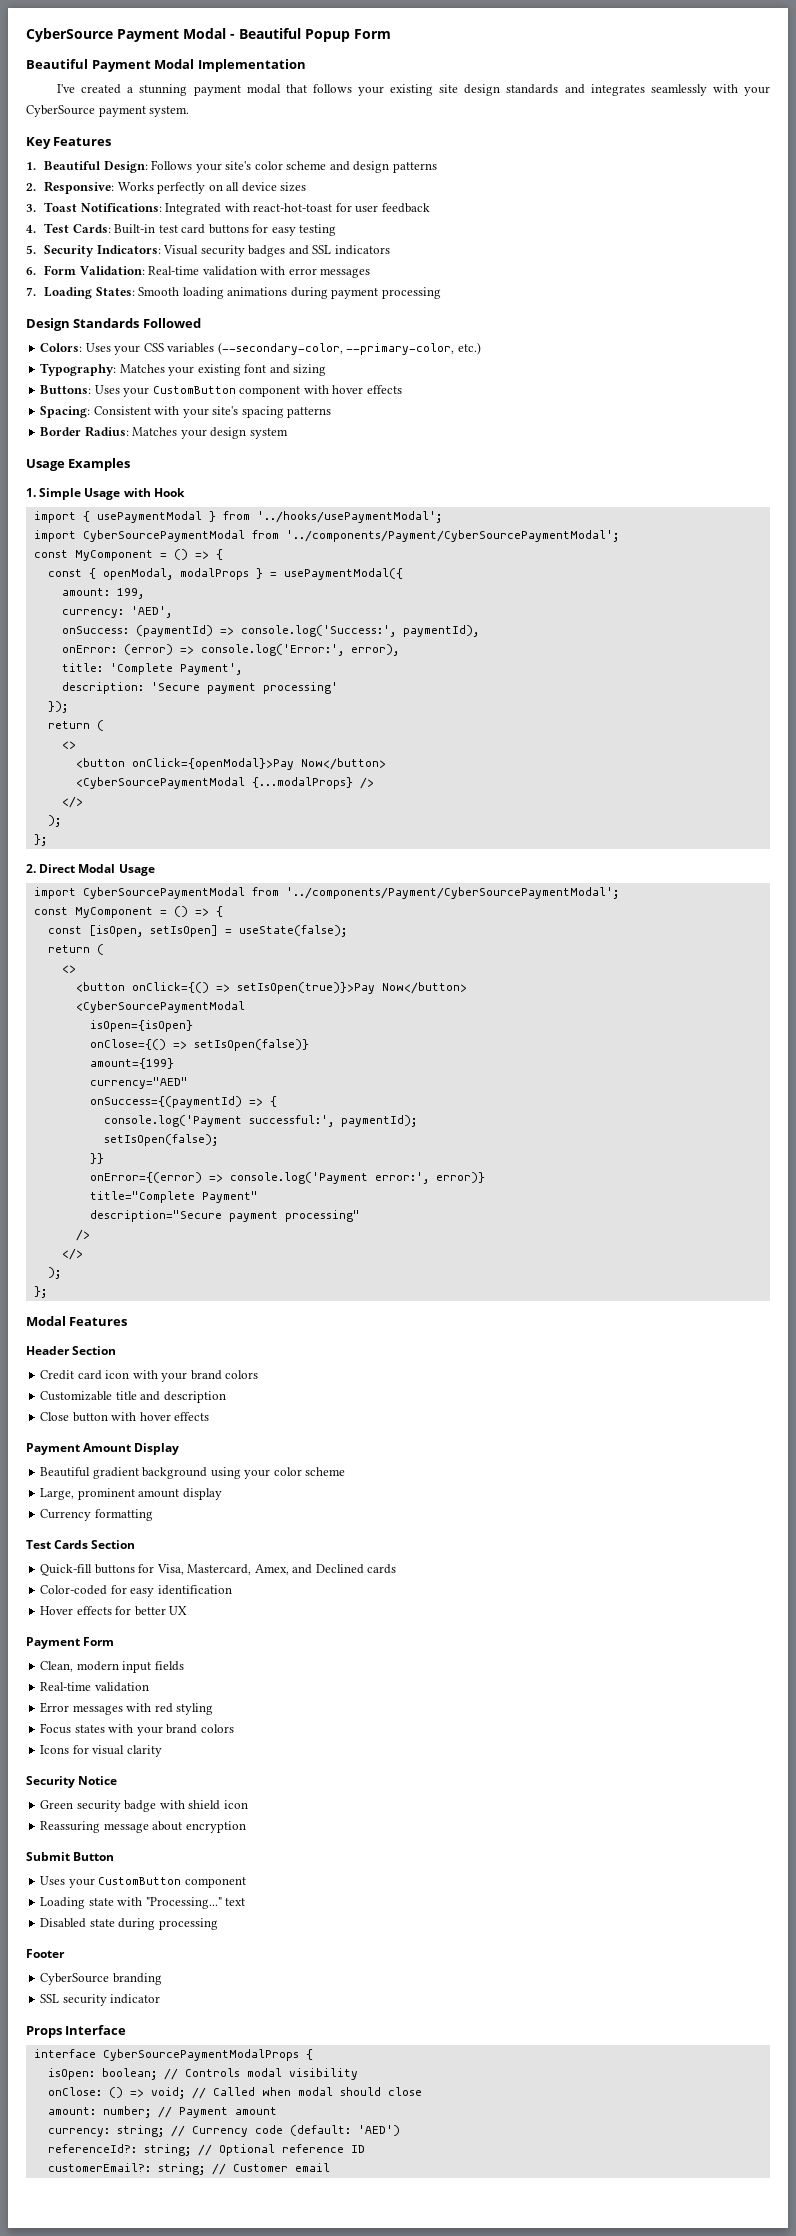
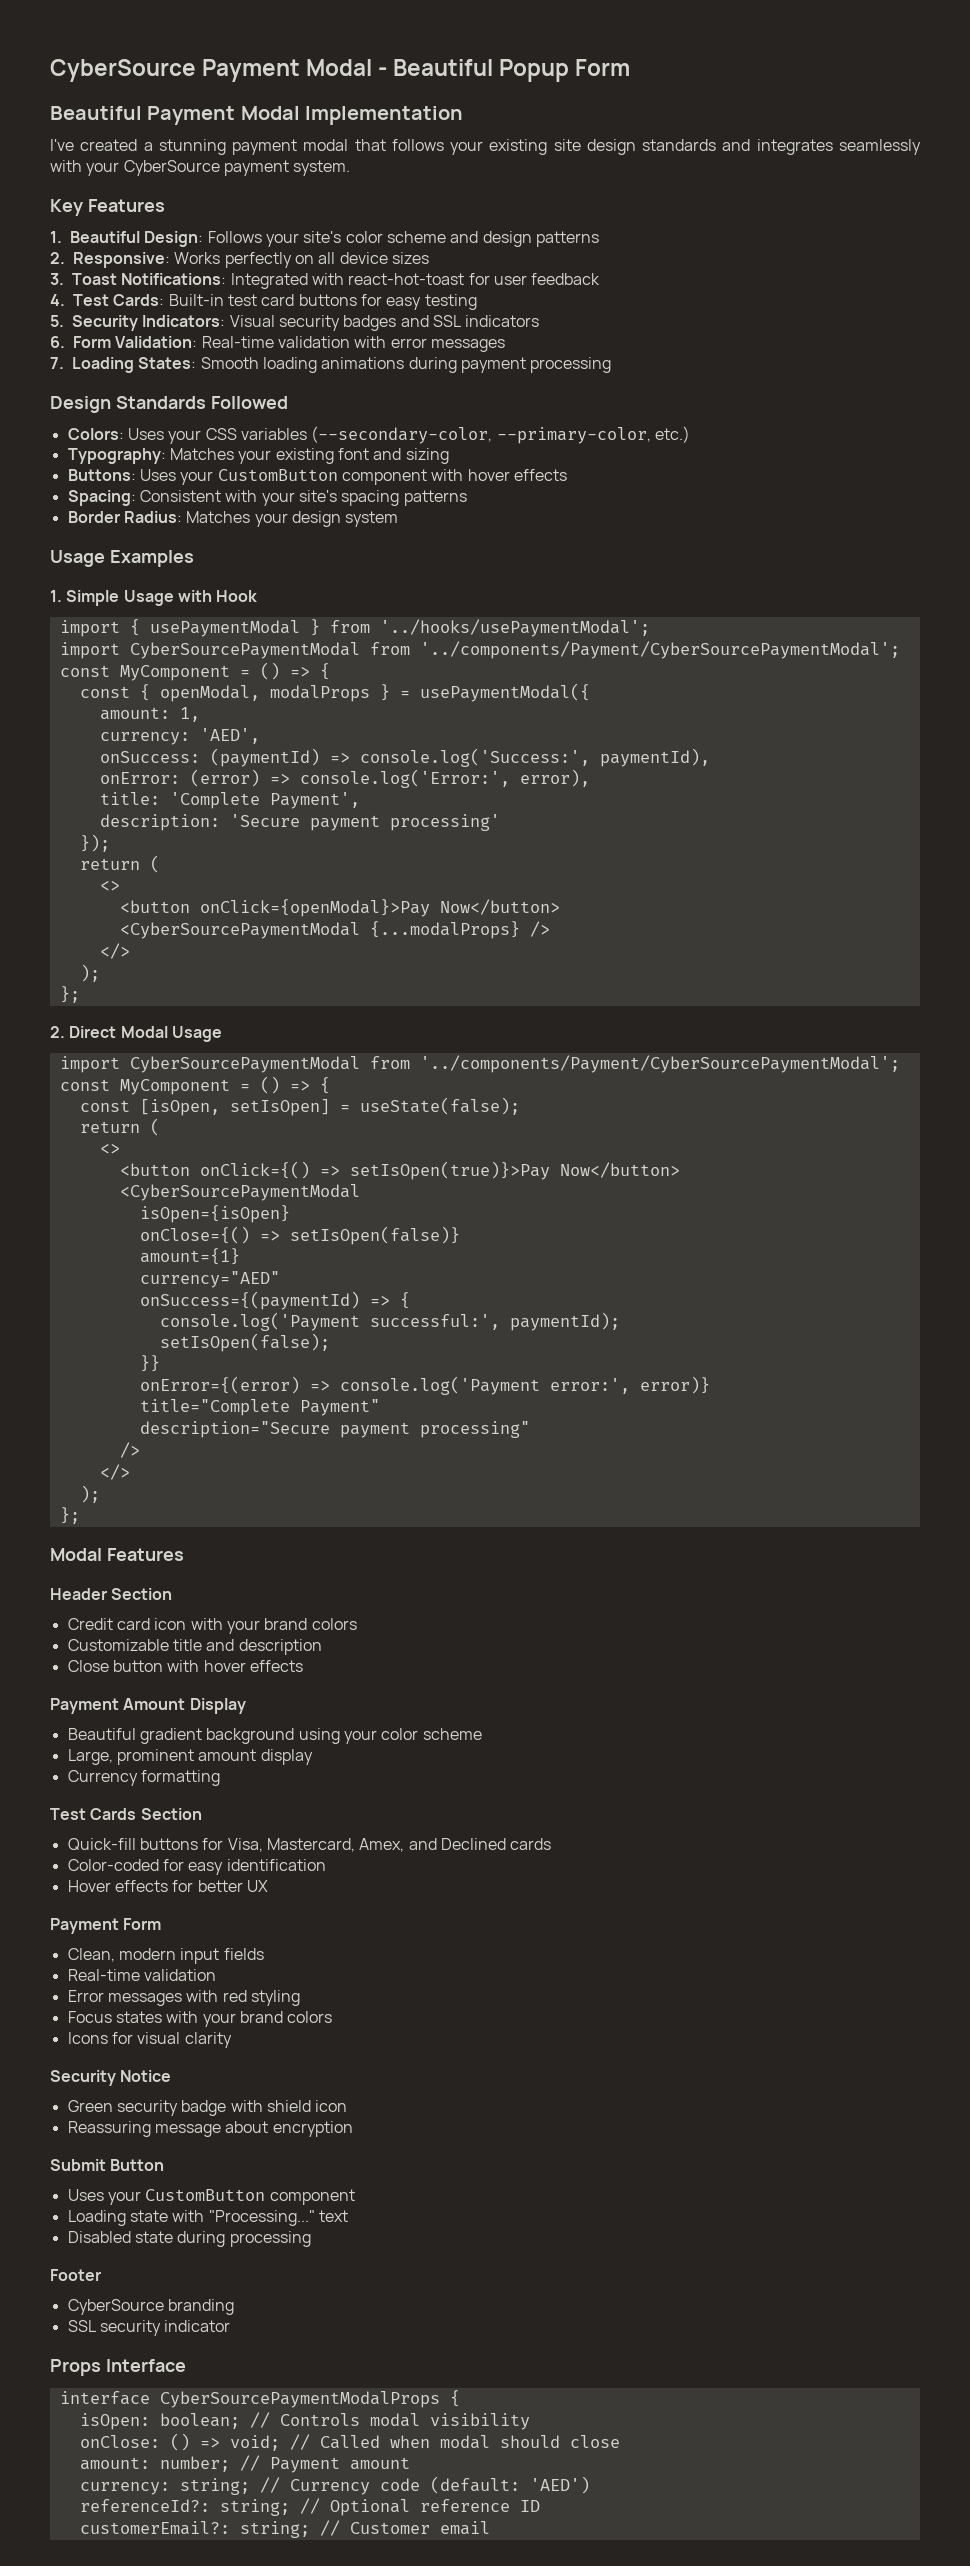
- amount: 199,
+ amount: 1,
- amount={199}
+ amount={1}

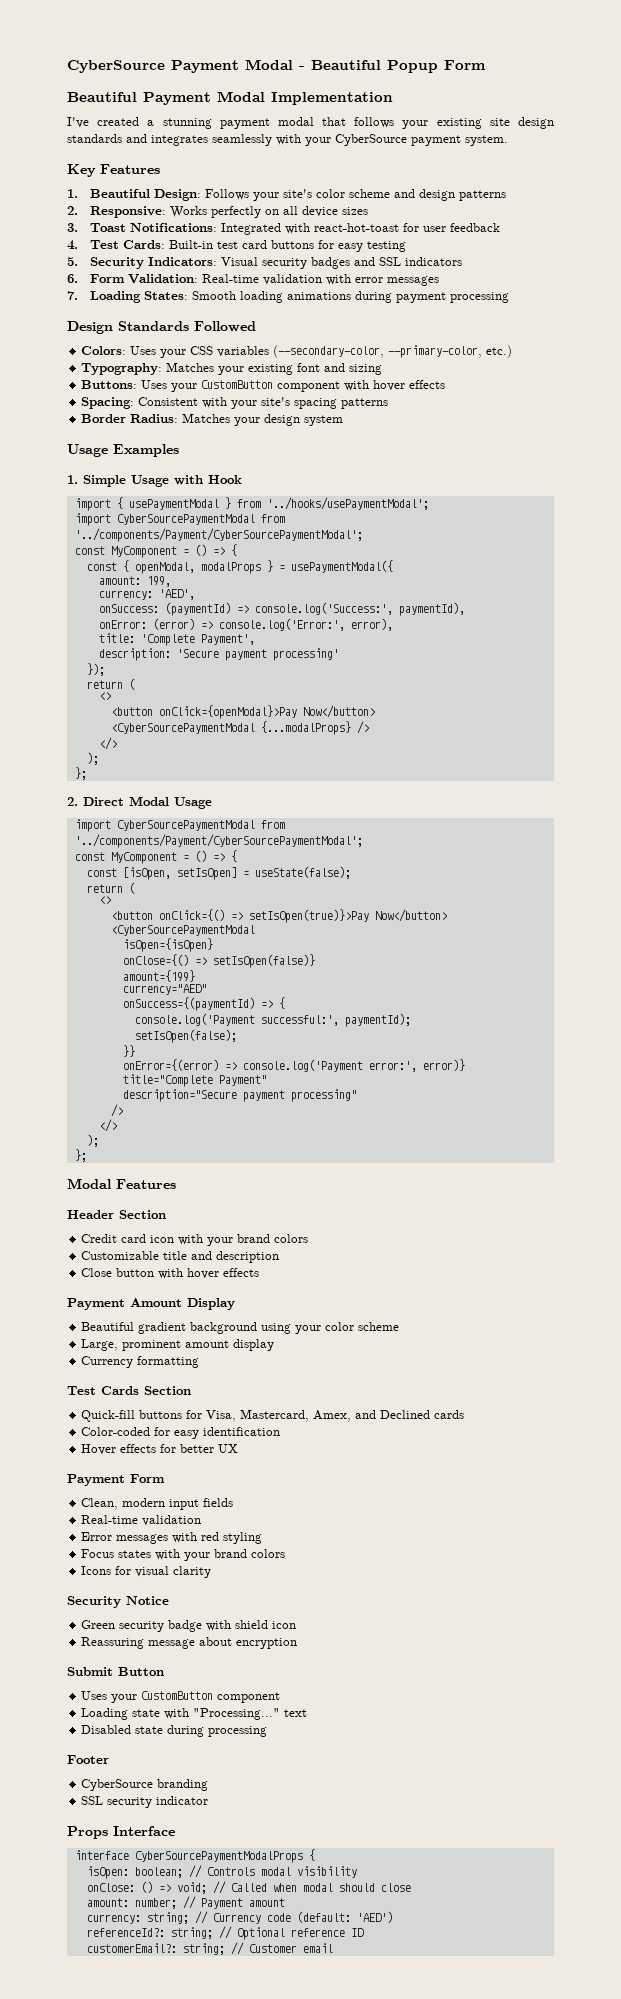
- amount: 1,
+ amount: 199,
- amount={1}
+ amount={199}

